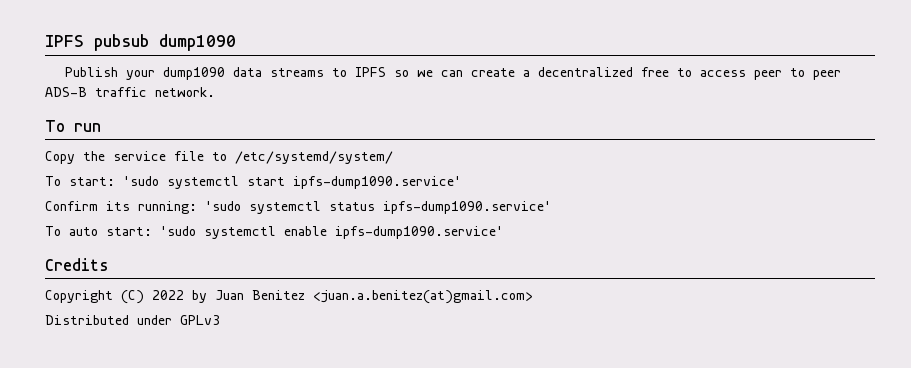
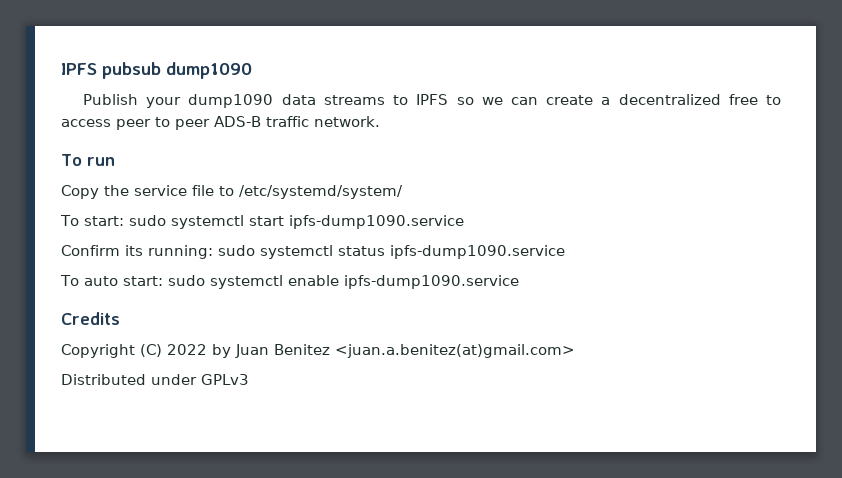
- To start: 'sudo systemctl start ipfs-dump1090.service'
+ To start: sudo systemctl start ipfs-dump1090.service
- Confirm its running: 'sudo systemctl status ipfs-dump1090.service'
+ Confirm its running: sudo systemctl status ipfs-dump1090.service
- To auto start: 'sudo systemctl enable ipfs-dump1090.service'
+ To auto start: sudo systemctl enable ipfs-dump1090.service

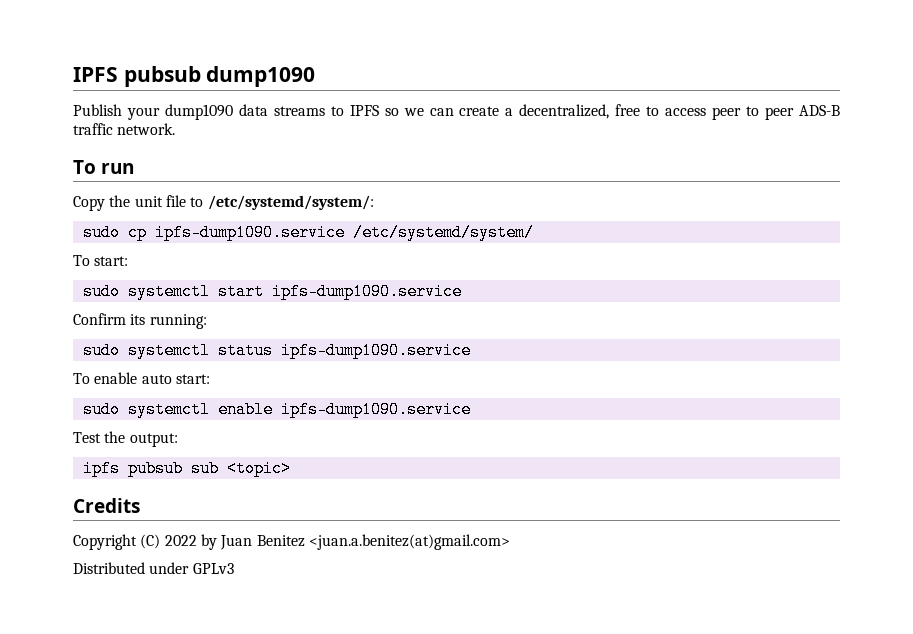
- Publish your dump1090 data streams to IPFS so we can create a decentralized free to access peer to peer ADS-B traffic network.
+ Publish your dump1090 data streams to IPFS so we can create a decentralized, free to access peer to peer ADS-B traffic network.
- Copy the service file to /etc/systemd/system/
+ Copy the unit file to /etc/systemd/system/:
+ sudo cp ipfs-dump1090.service /etc/systemd/system/
- To start: sudo systemctl start ipfs-dump1090.service
+ To start:
+ sudo systemctl start ipfs-dump1090.service
- Confirm its running: sudo systemctl status ipfs-dump1090.service
+ Confirm its running:
+ sudo systemctl status ipfs-dump1090.service
- To auto start: sudo systemctl enable ipfs-dump1090.service
+ To enable auto start:
+ sudo systemctl enable ipfs-dump1090.service
+ Test the output:
+ ipfs pubsub sub <topic>

